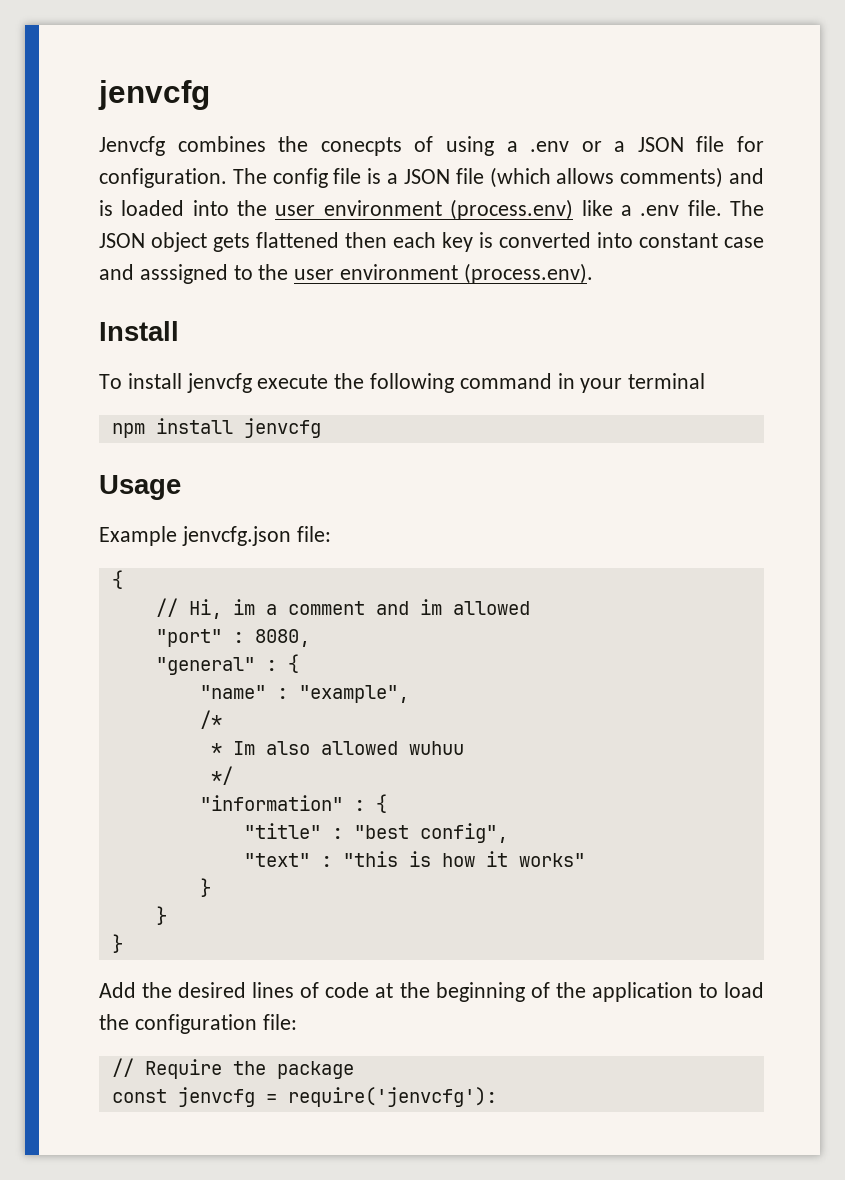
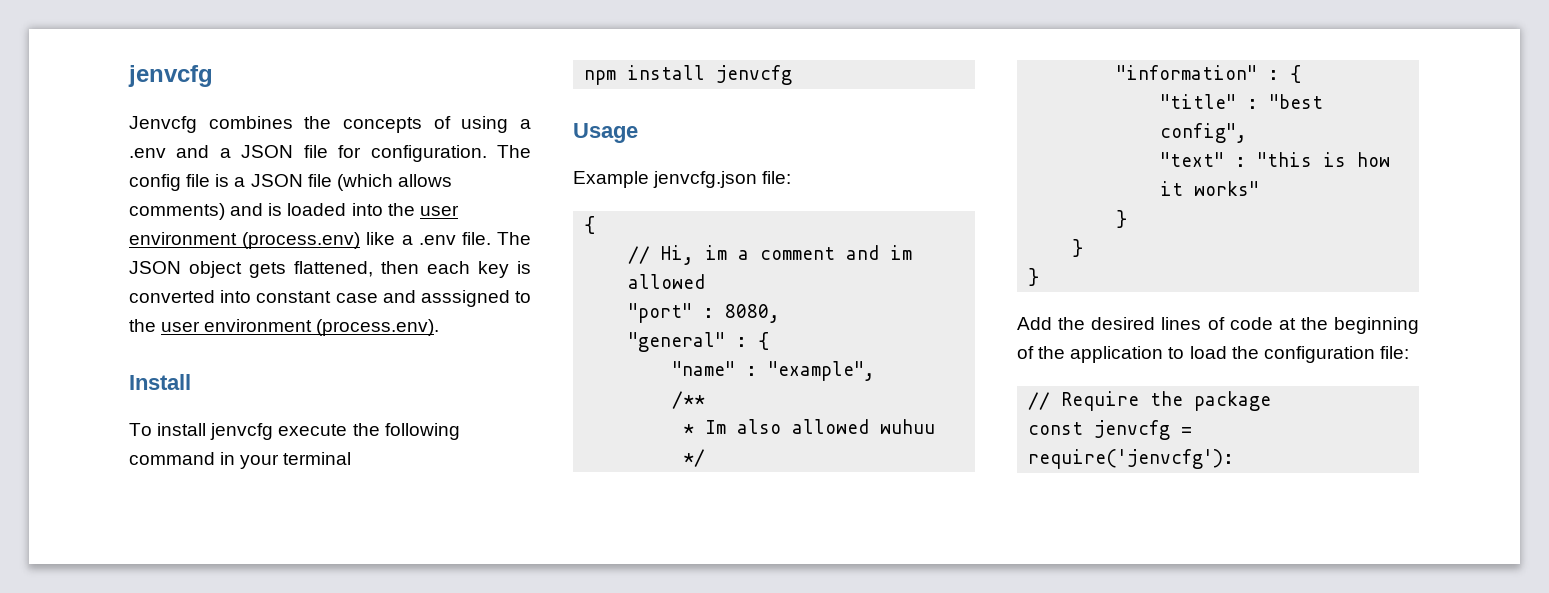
- Jenvcfg combines the conecpts of using a .env or a JSON file for configuration.
+ Jenvcfg combines the concepts of using a .env and a JSON file for configuration.
- The JSON object gets flattened then each key is converted into constant case and asssigned to the user environment (process.env).
+ The JSON object gets flattened, then each key is converted into constant case and asssigned to the user environment (process.env).
- /*
+ /**

